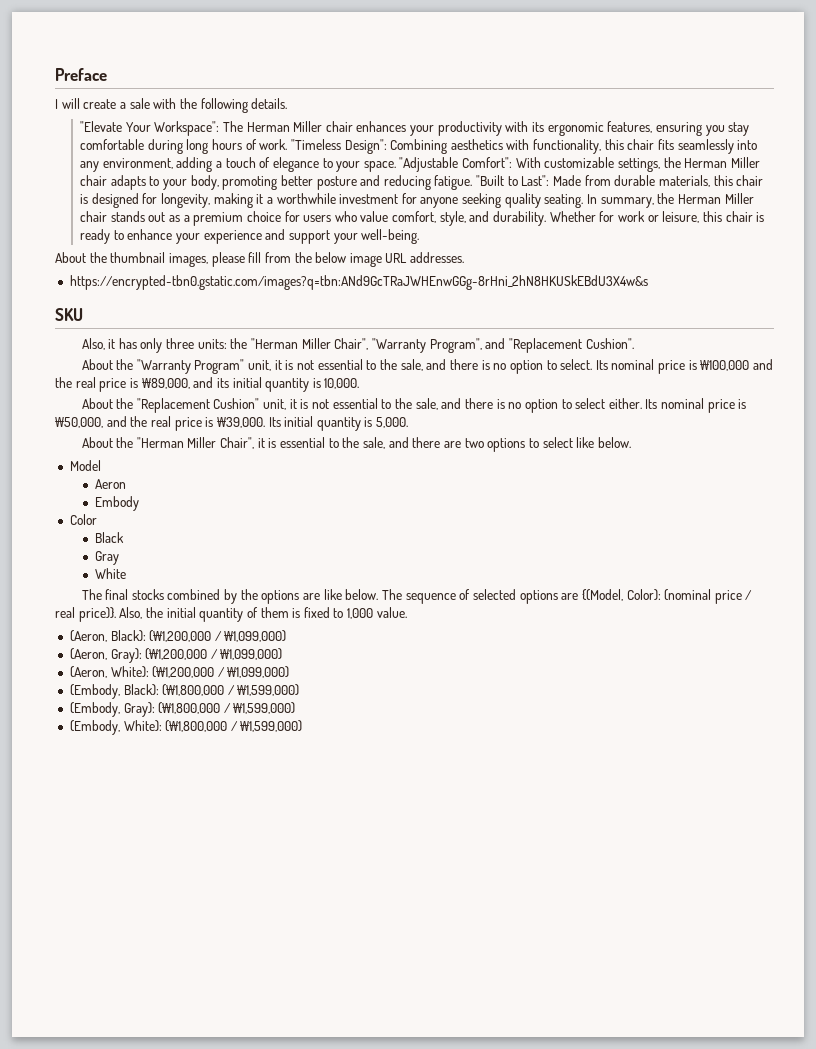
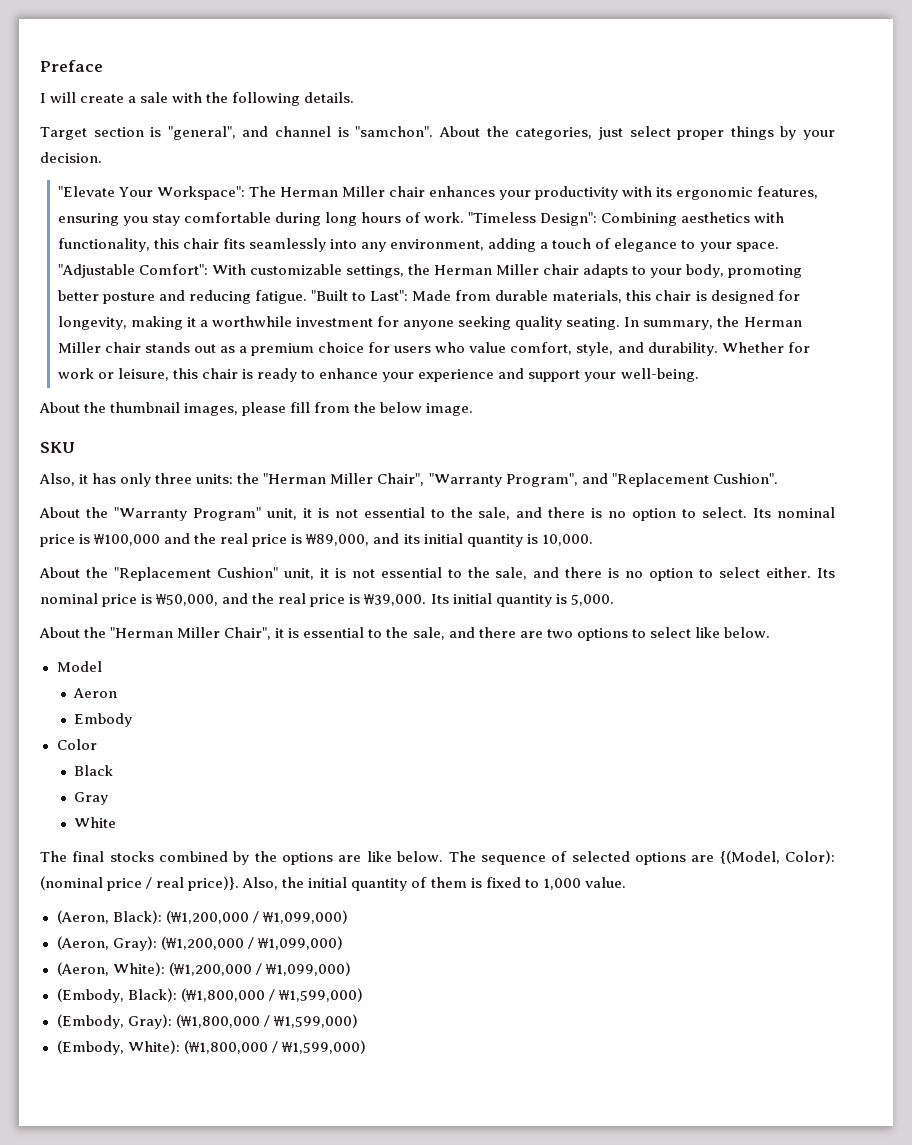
+ Target section is "general", and channel is "samchon". About the categories, just select proper things by your decision.
- About the thumbnail images, please fill from the below image URL addresses.
- https://encrypted-tbn0.gstatic.com/images?q=tbn:ANd9GcTRaJWHEnwGGg-8rHni_2hN8HKUSkEBdU3X4w&s
+ About the thumbnail images, please fill from the below image.

